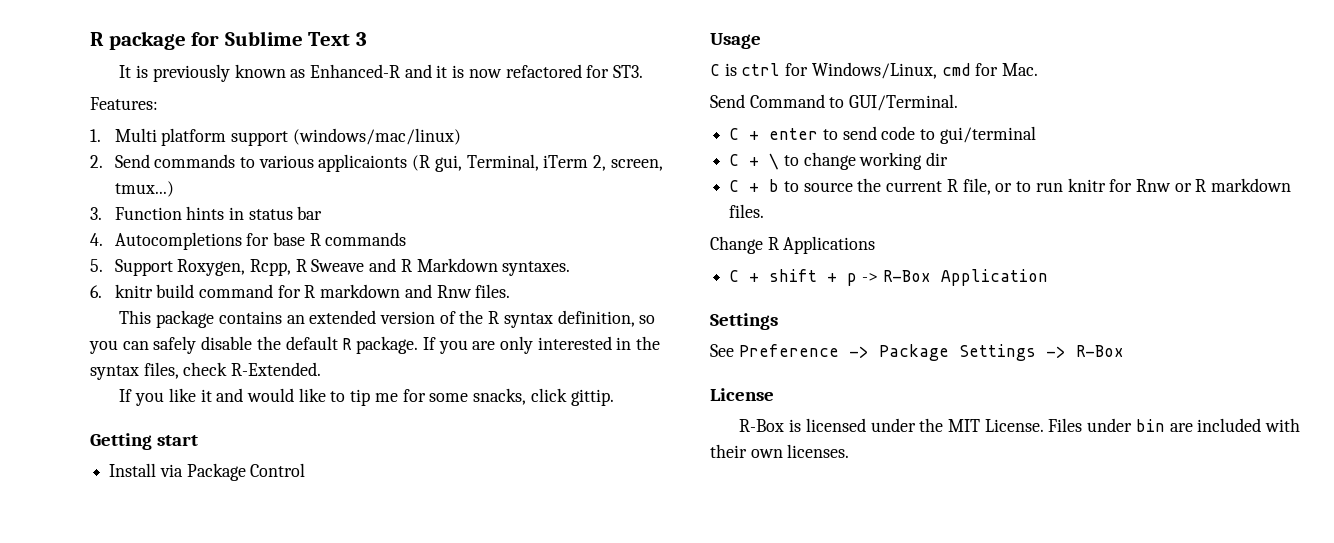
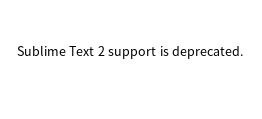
- R package for Sublime Text 3
- It is previously known as Enhanced-R and it is now refactored for ST3.
- Features:
- 1. Multi platform support (windows/mac/linux)
- 2. Send commands to various applicaionts (R gui, Terminal, iTerm 2, screen, tmux...)
- 3. Function hints in status bar
- 4. Autocompletions for base R commands
- 5. Support Roxygen, Rcpp, R Sweave and R Markdown syntaxes.
- 6. knitr build command for R markdown and Rnw files.
- This package contains an extended version of the R syntax definition, so you can safely disable the default R package. If you are only interested in the syntax files, check R-Extended.
- If you like it and would like to tip me for some snacks, click gittip.
- Getting start
- Install via Package Control
- Usage
- C is ctrl for Windows/Linux, cmd for Mac.
- Send Command to GUI/Terminal.
- C + enter to send code to gui/terminal
- C + \ to change working dir
- C + b to source the current R file, or to run knitr for Rnw or R markdown files.
- Change R Applications
- C + shift + p -> R-Box Application
- Settings
- See Preference -> Package Settings -> R-Box
- License
- R-Box is licensed under the MIT License. Files under bin are included with their own licenses.
+ Sublime Text 2 support is deprecated.

